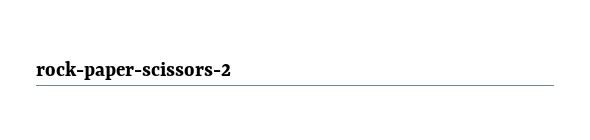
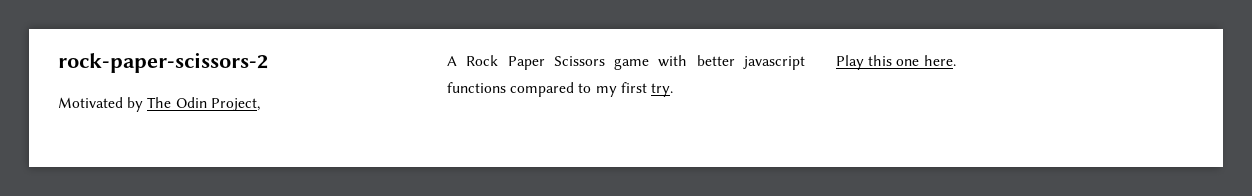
+ Motivated by The Odin Project,
+ A Rock Paper Scissors game with better javascript functions compared to my first try.
+ Play this one here.

